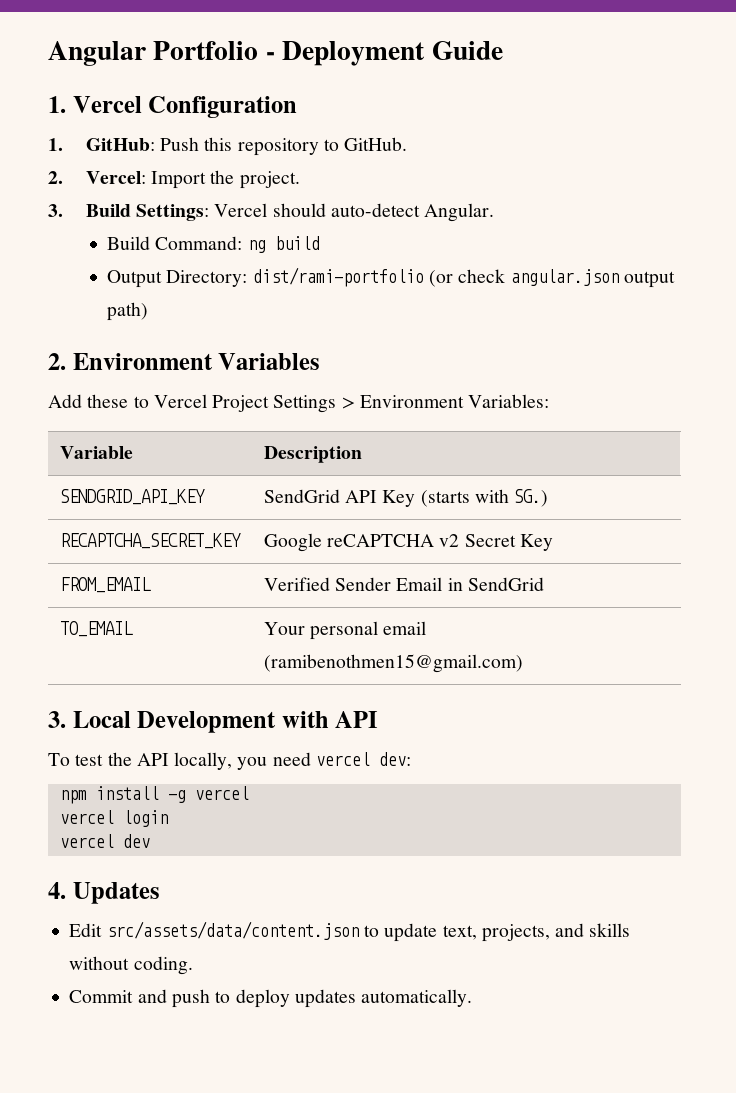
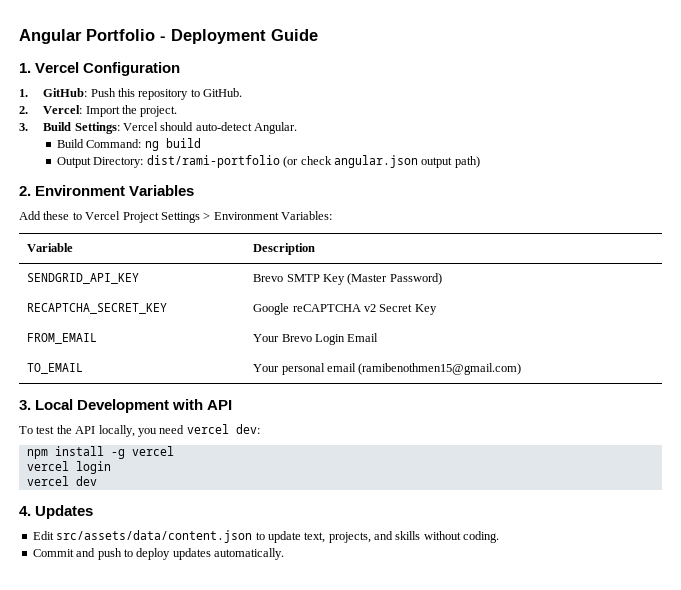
- SENDGRID_API_KEY | SendGrid API Key (starts with SG.)
+ SENDGRID_API_KEY | Brevo SMTP Key (Master Password)
- FROM_EMAIL | Verified Sender Email in SendGrid
+ FROM_EMAIL | Your Brevo Login Email

